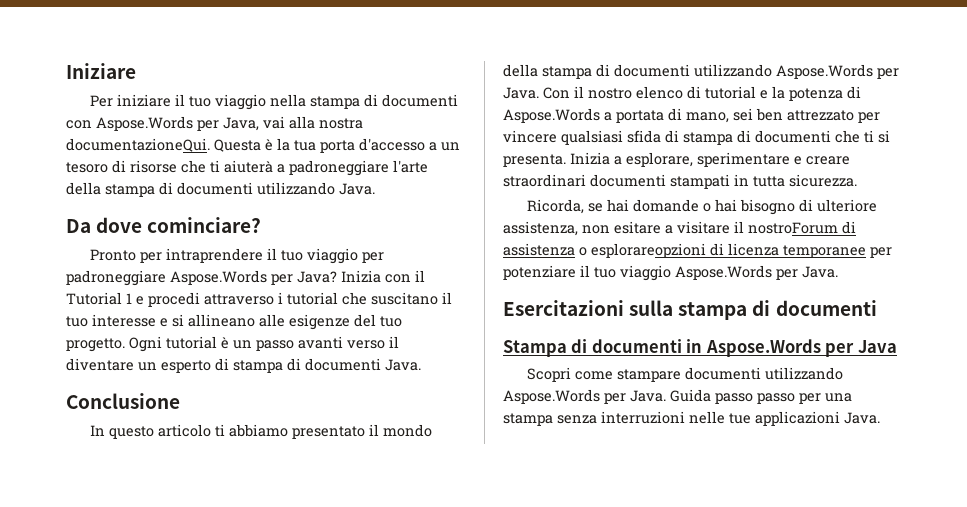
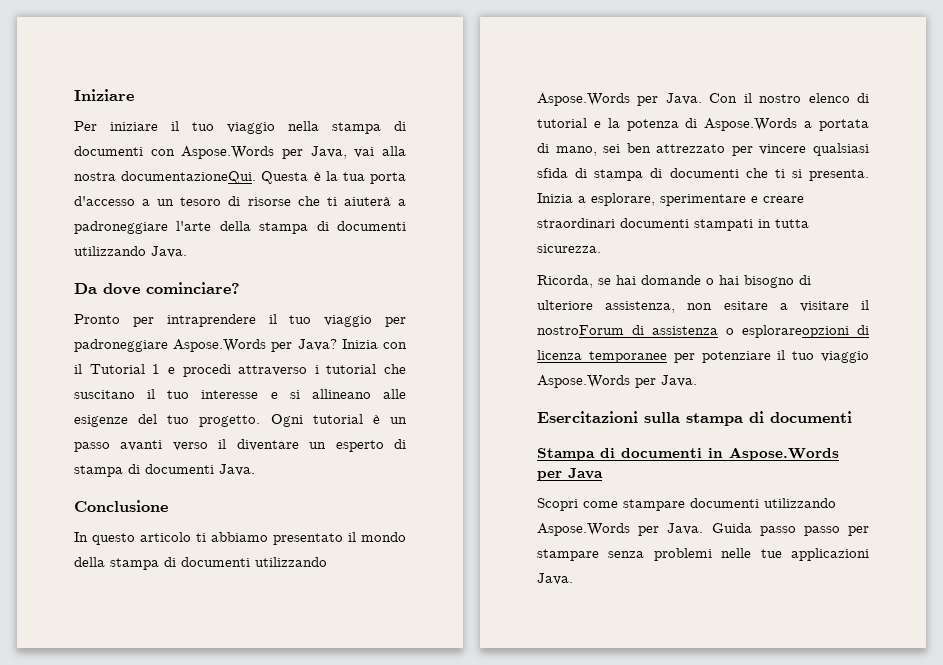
- Guida passo passo per una stampa senza interruzioni nelle tue applicazioni Java.
+ Guida passo passo per stampare senza problemi nelle tue applicazioni Java.

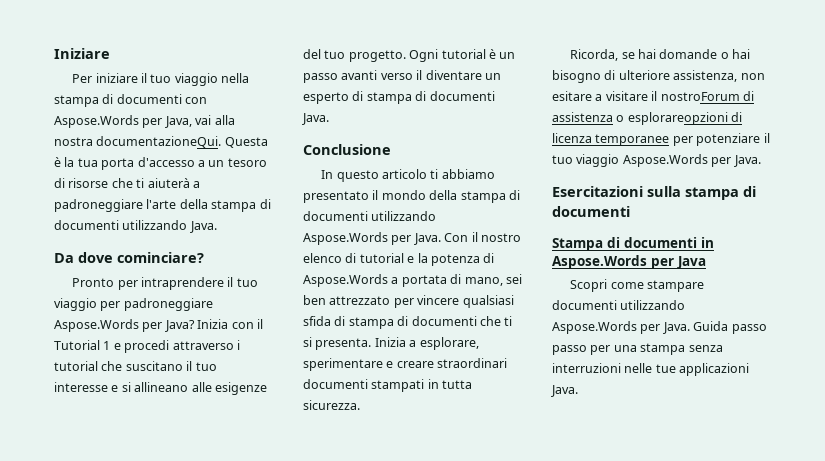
- Guida passo passo per stampare senza problemi nelle tue applicazioni Java.
+ Guida passo passo per una stampa senza interruzioni nelle tue applicazioni Java.

